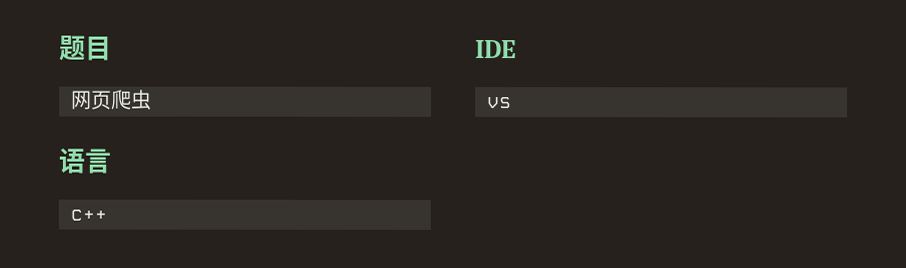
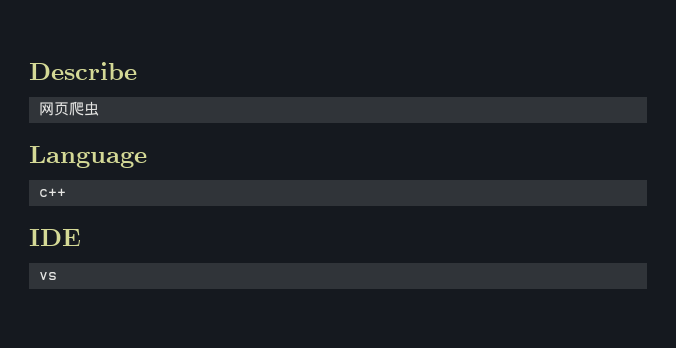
- 题目
+ Describe
- 语言
+ Language

